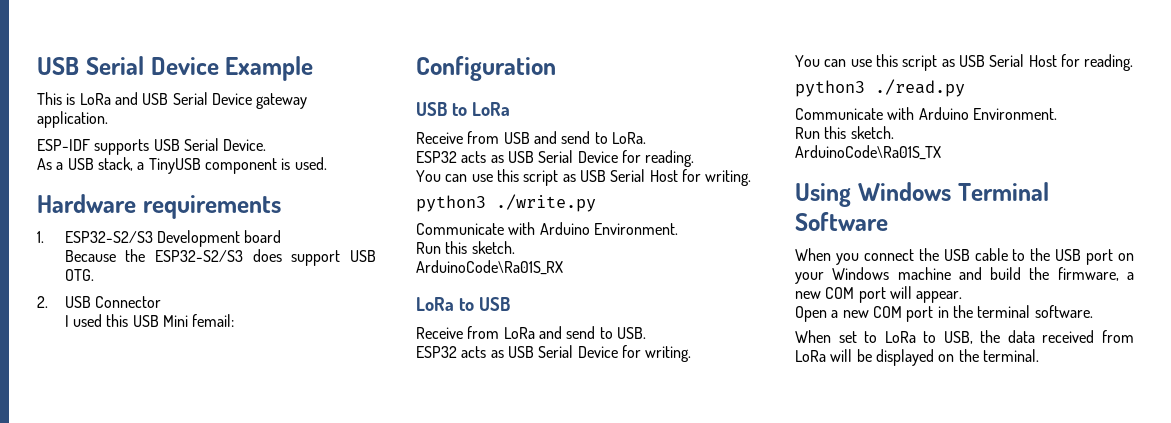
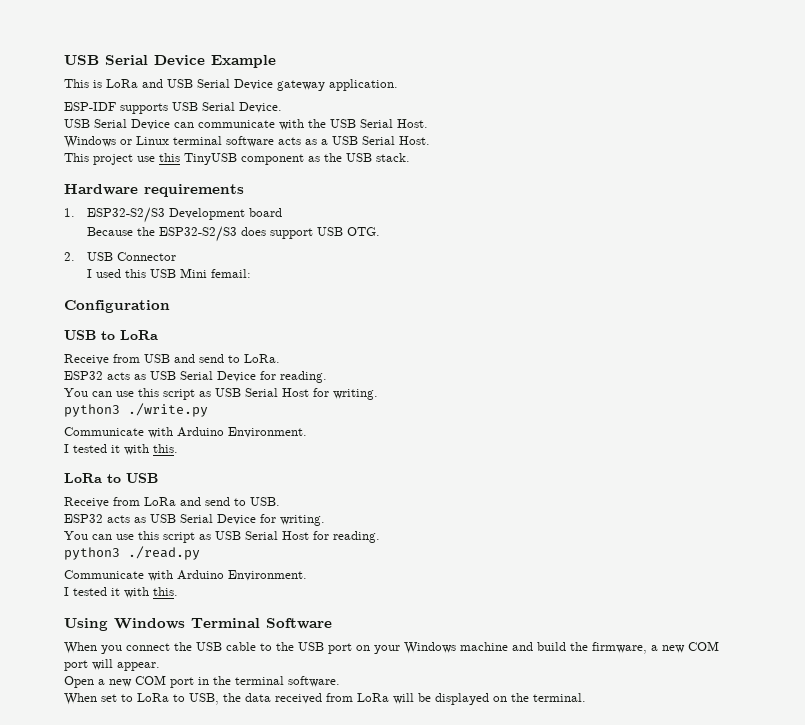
- As a USB stack, a TinyUSB component is used.
+ USB Serial Device can communicate with the USB Serial Host.
+ Windows or Linux terminal software acts as a USB Serial Host.
+ This project use this TinyUSB component as the USB stack.
  python3 ./write.py
  Communicate with Arduino Environment.
- Run this sketch.
- ArduinoCode\Ra01S_RX
+ I tested it with this.
  python3 ./read.py
  Communicate with Arduino Environment.
- Run this sketch.
- ArduinoCode\Ra01S_TX
+ I tested it with this.

